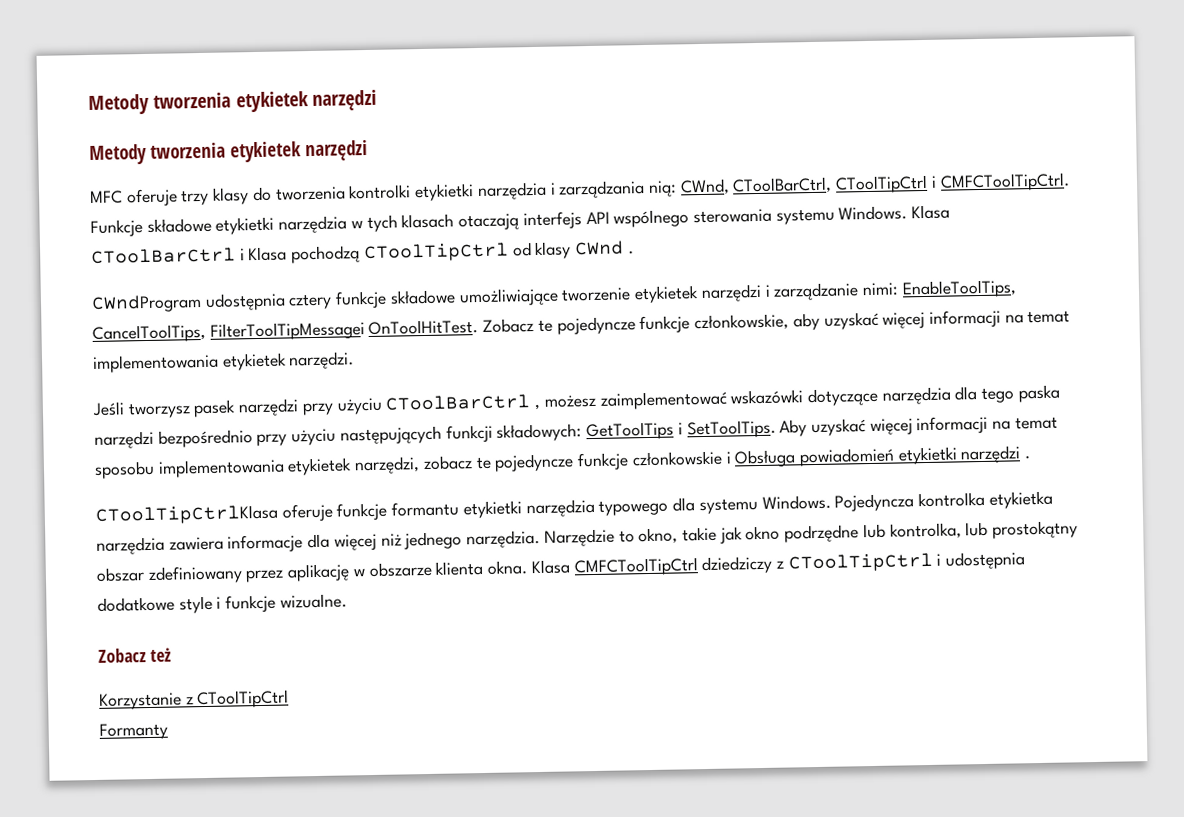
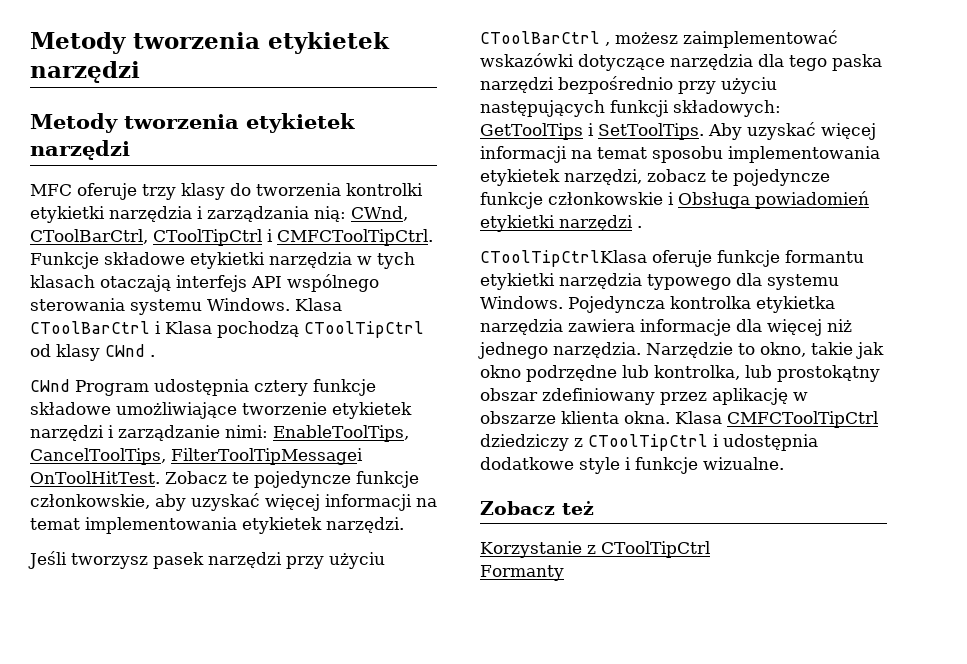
- CWndProgram udostępnia cztery funkcje składowe umożliwiające tworzenie etykietek narzędzi i zarządzanie nimi: EnableToolTips, CancelToolTips, FilterToolTipMessagei OnToolHitTest.
+ CWnd Program udostępnia cztery funkcje składowe umożliwiające tworzenie etykietek narzędzi i zarządzanie nimi: EnableToolTips, CancelToolTips, FilterToolTipMessagei OnToolHitTest.

